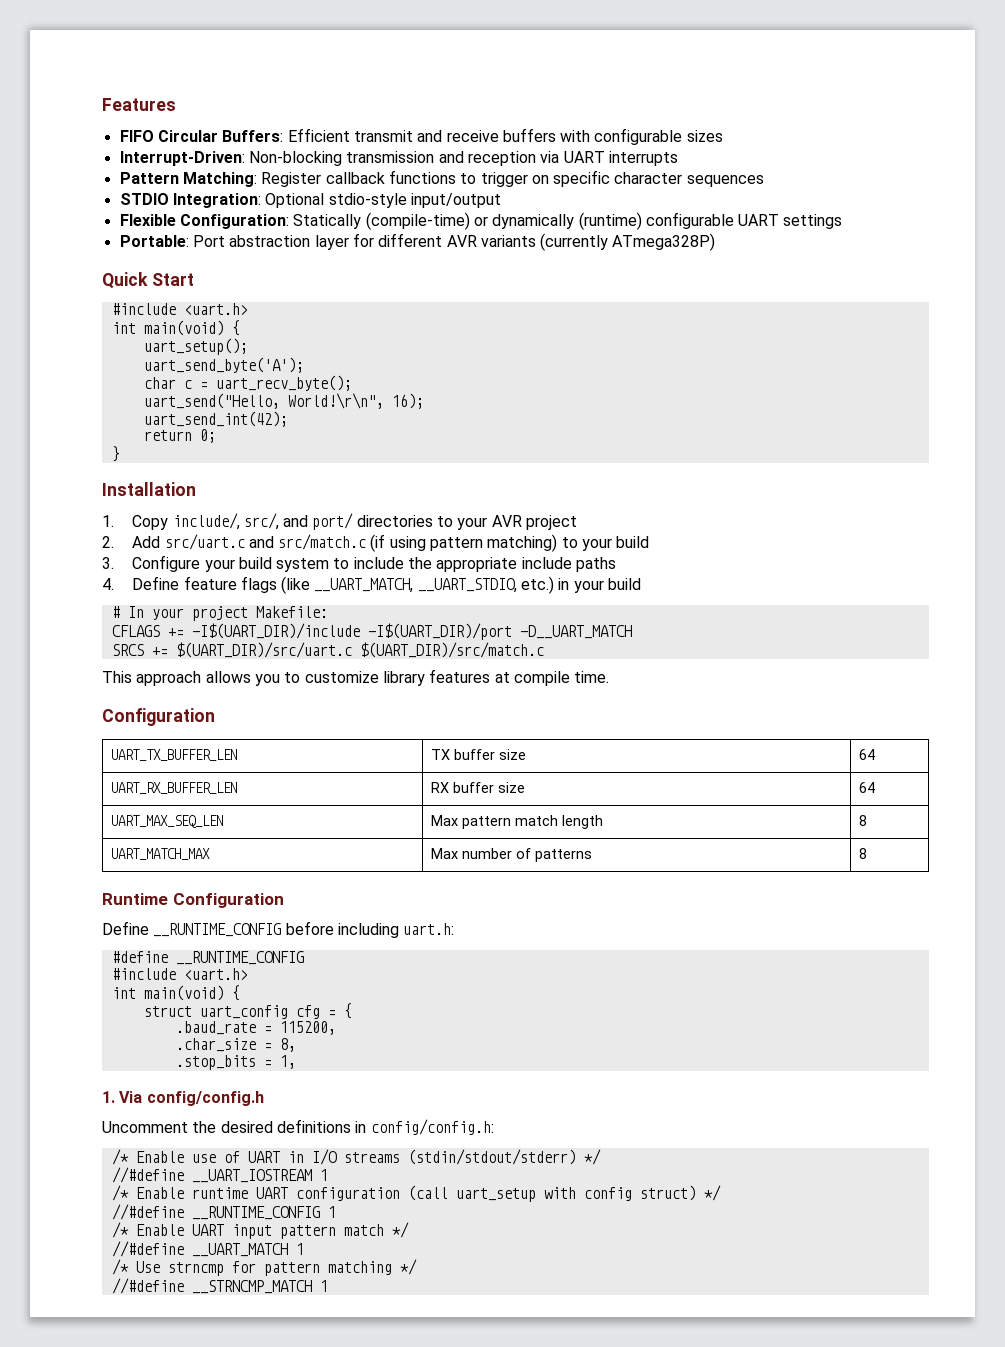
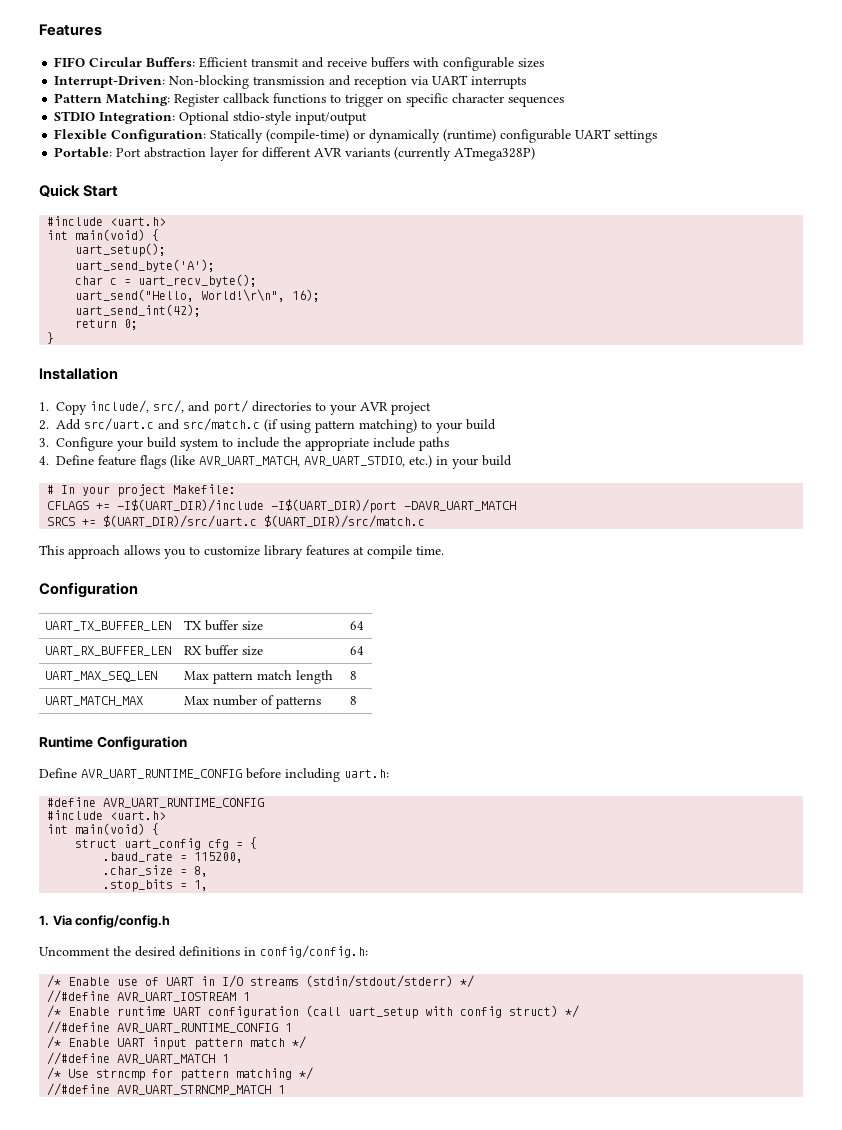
- 4. Define feature flags (like __UART_MATCH, __UART_STDIO, etc.) in your build
+ 4. Define feature flags (like AVR_UART_MATCH, AVR_UART_STDIO, etc.) in your build
- CFLAGS += -I$(UART_DIR)/include -I$(UART_DIR)/port -D__UART_MATCH
+ CFLAGS += -I$(UART_DIR)/include -I$(UART_DIR)/port -DAVR_UART_MATCH
- Define __RUNTIME_CONFIG before including uart.h:
+ Define AVR_UART_RUNTIME_CONFIG before including uart.h:
- #define __RUNTIME_CONFIG
+ #define AVR_UART_RUNTIME_CONFIG
- //#define __UART_IOSTREAM 1
+ //#define AVR_UART_IOSTREAM 1
- //#define __RUNTIME_CONFIG 1
+ //#define AVR_UART_RUNTIME_CONFIG 1
- //#define __UART_MATCH 1
+ //#define AVR_UART_MATCH 1
- //#define __STRNCMP_MATCH 1
+ //#define AVR_UART_STRNCMP_MATCH 1

